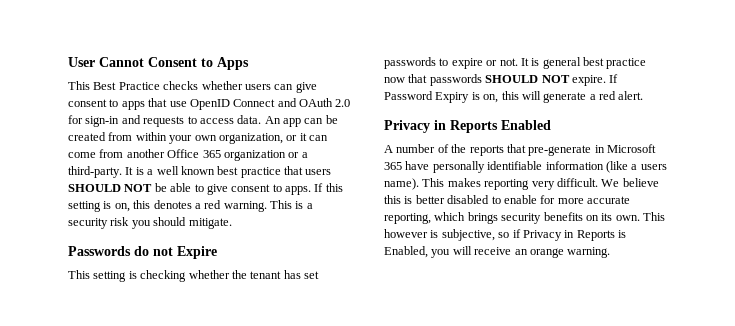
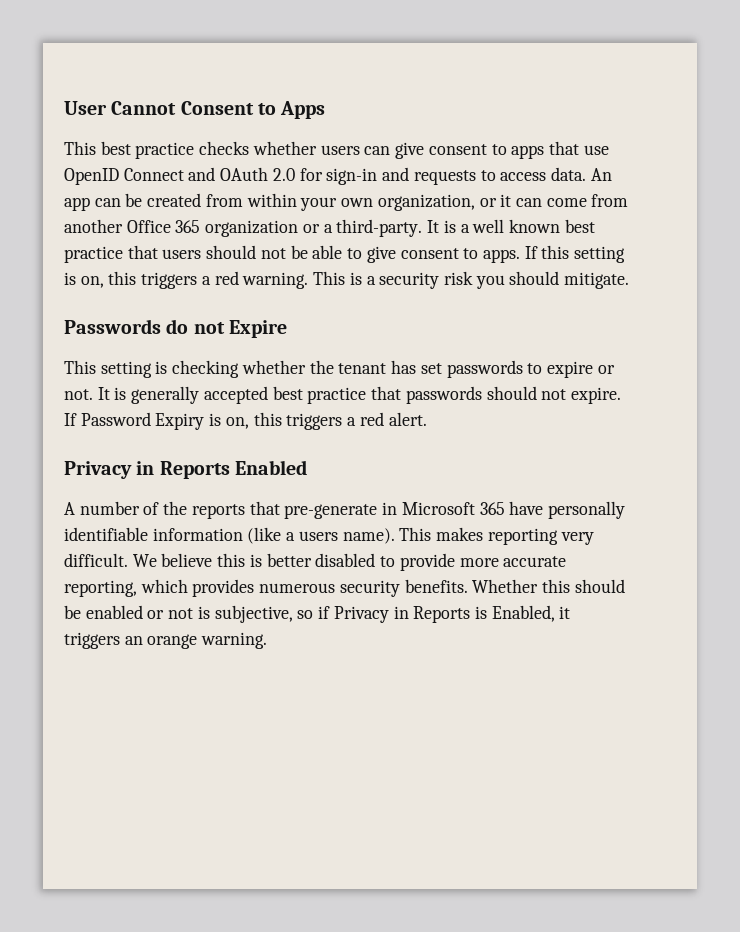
- This Best Practice checks whether users can give consent to apps that use OpenID Connect and OAuth 2.0 for sign-in and requests to access data.
+ This best practice checks whether users can give consent to apps that use OpenID Connect and OAuth 2.0 for sign-in and requests to access data.
- It is a well known best practice that users SHOULD NOT be able to give consent to apps.
+ It is a well known best practice that users should not be able to give consent to apps.
- If this setting is on, this denotes a red warning.
+ If this setting is on, this triggers a red warning.
- It is general best practice now that passwords SHOULD NOT expire.
+ It is generally accepted best practice that passwords should not expire.
- If Password Expiry is on, this will generate a red alert.
+ If Password Expiry is on, this triggers a red alert.
- We believe this is better disabled to enable for more accurate reporting, which brings security benefits on its own. This however is subjective, so if Privacy in Reports is Enabled, you will receive an orange warning.
+ We believe this is better disabled to provide more accurate reporting, which provides numerous security benefits. Whether this should be enabled or not is subjective, so if Privacy in Reports is Enabled, it triggers an orange warning.

